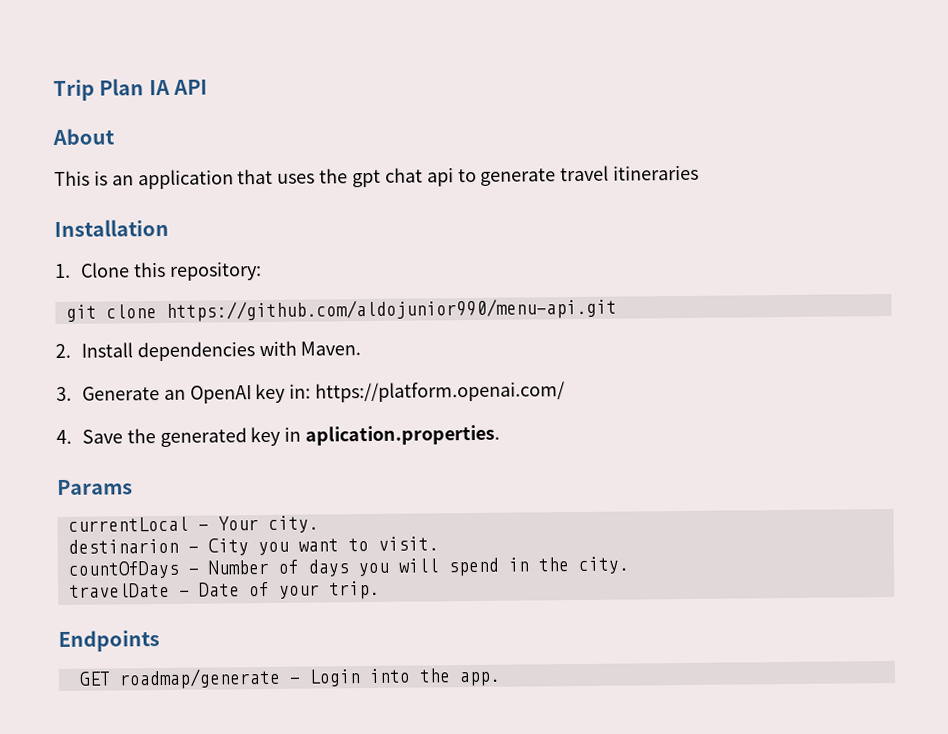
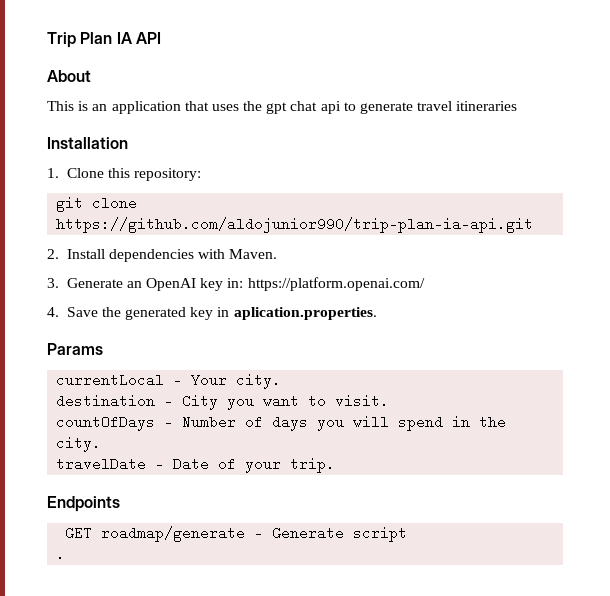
- git clone https://github.com/aldojunior990/menu-api.git
+ git clone https://github.com/aldojunior990/trip-plan-ia-api.git
- destinarion - City you want to visit.
+ destination - City you want to visit.
- GET roadmap/generate - Login into the app.
+ GET roadmap/generate - Generate script
+ .

